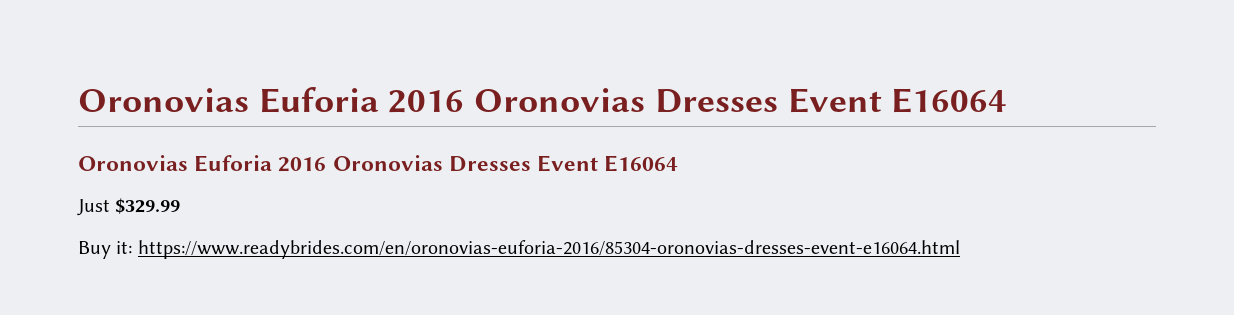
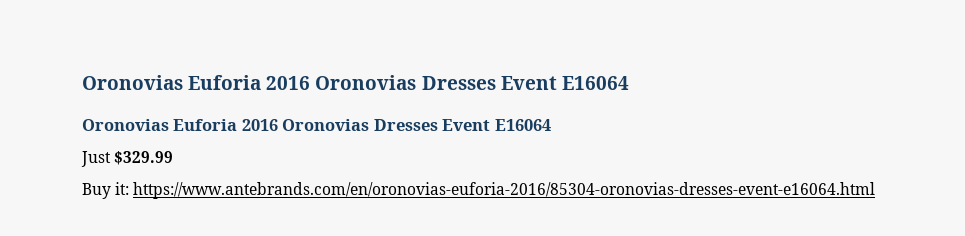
- Buy it: https://www.readybrides.com/en/oronovias-euforia-2016/85304-oronovias-dresses-event-e16064.html
+ Buy it: https://www.antebrands.com/en/oronovias-euforia-2016/85304-oronovias-dresses-event-e16064.html

